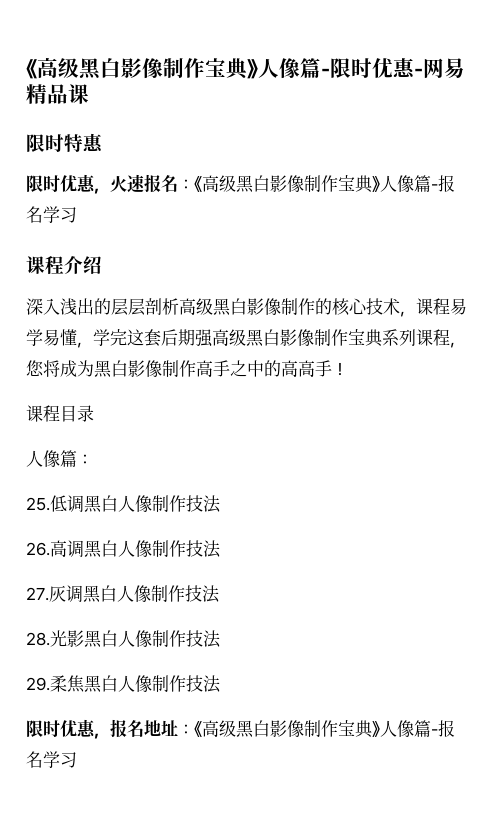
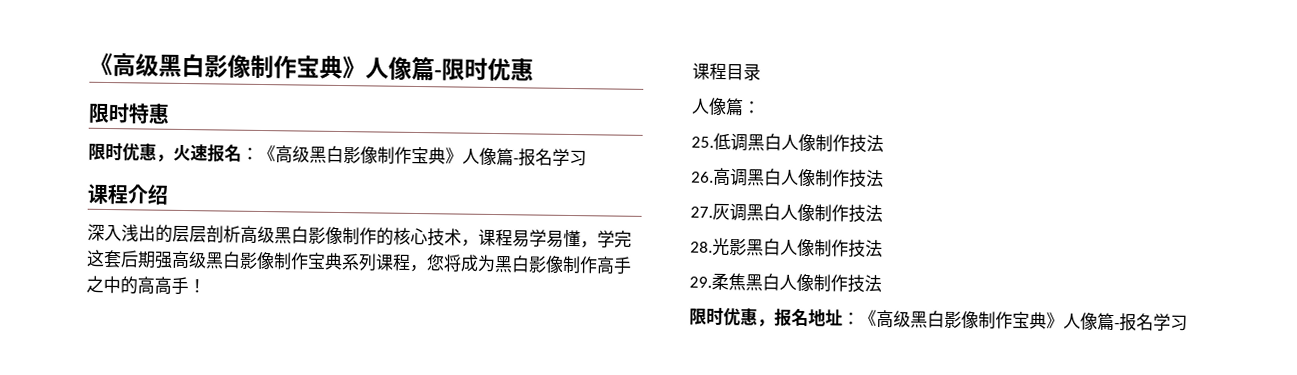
- 《高级黑白影像制作宝典》人像篇-限时优惠-网易精品课
+ 《高级黑白影像制作宝典》人像篇-限时优惠

